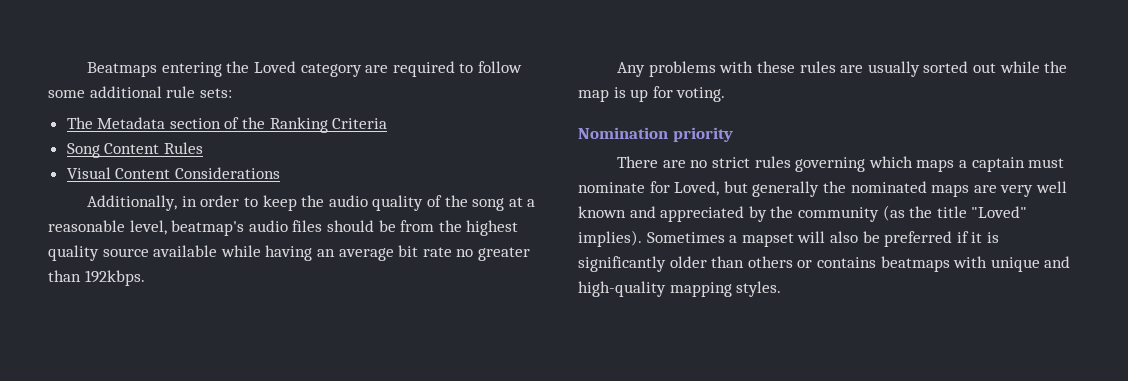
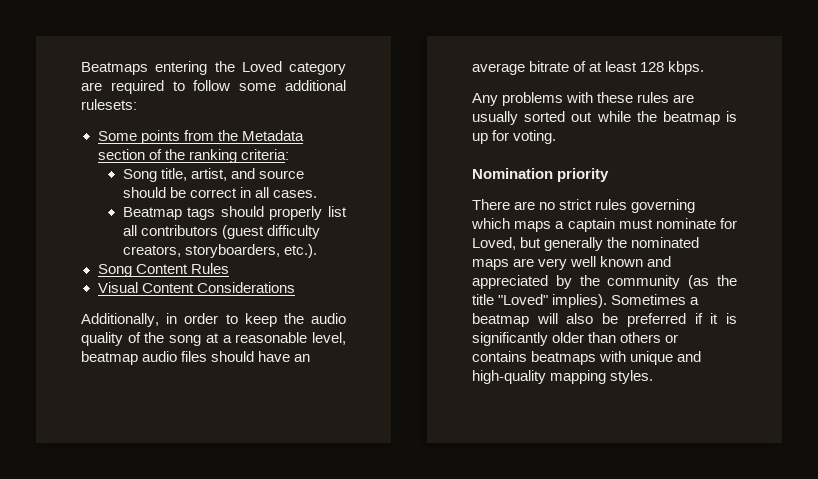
- Beatmaps entering the Loved category are required to follow some additional rule sets:
- The Metadata section of the Ranking Criteria
+ Beatmaps entering the Loved category are required to follow some additional rulesets:
+ Some points from the Metadata section of the ranking criteria:
+ Song title, artist, and source should be correct in all cases.
+ Beatmap tags should properly list all contributors (guest difficulty creators, storyboarders, etc.).
- Additionally, in order to keep the audio quality of the song at a reasonable level, beatmap's audio files should be from the highest quality source available while having an average bit rate no greater than 192kbps.
+ Additionally, in order to keep the audio quality of the song at a reasonable level, beatmap audio files should have an average bitrate of at least 128 kbps.
- Any problems with these rules are usually sorted out while the map is up for voting.
+ Any problems with these rules are usually sorted out while the beatmap is up for voting.
- Sometimes a mapset will also be preferred if it is significantly older than others or contains beatmaps with unique and high-quality mapping styles.
+ Sometimes a beatmap will also be preferred if it is significantly older than others or contains beatmaps with unique and high-quality mapping styles.

